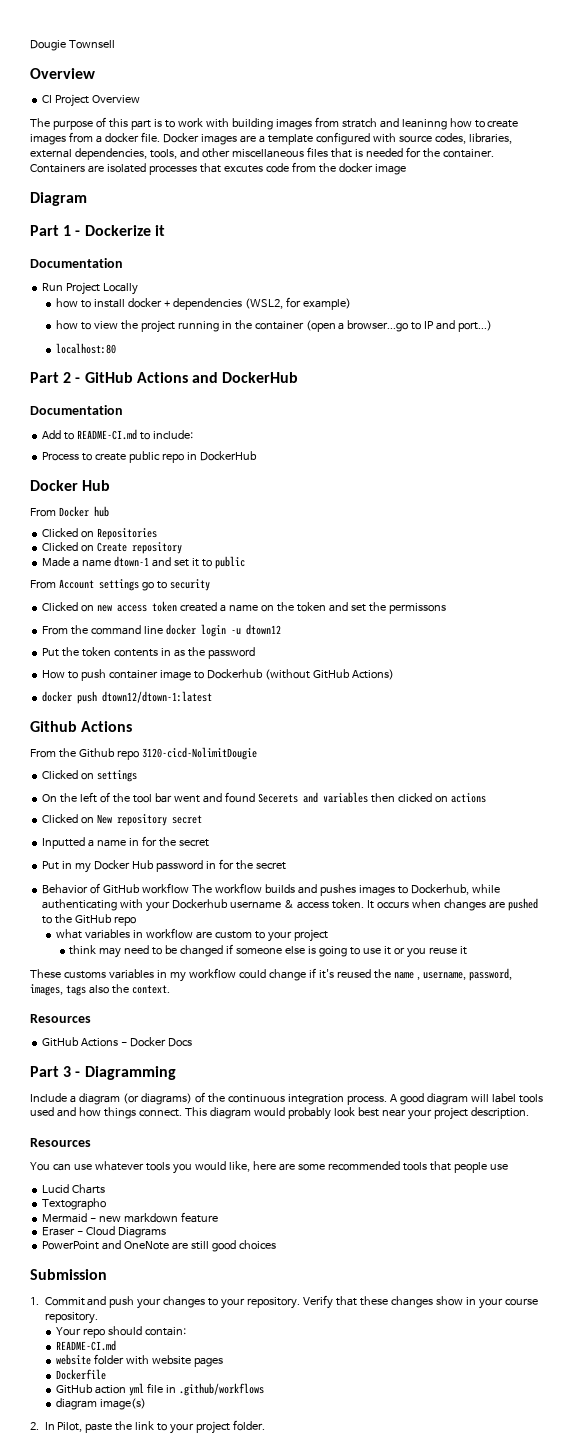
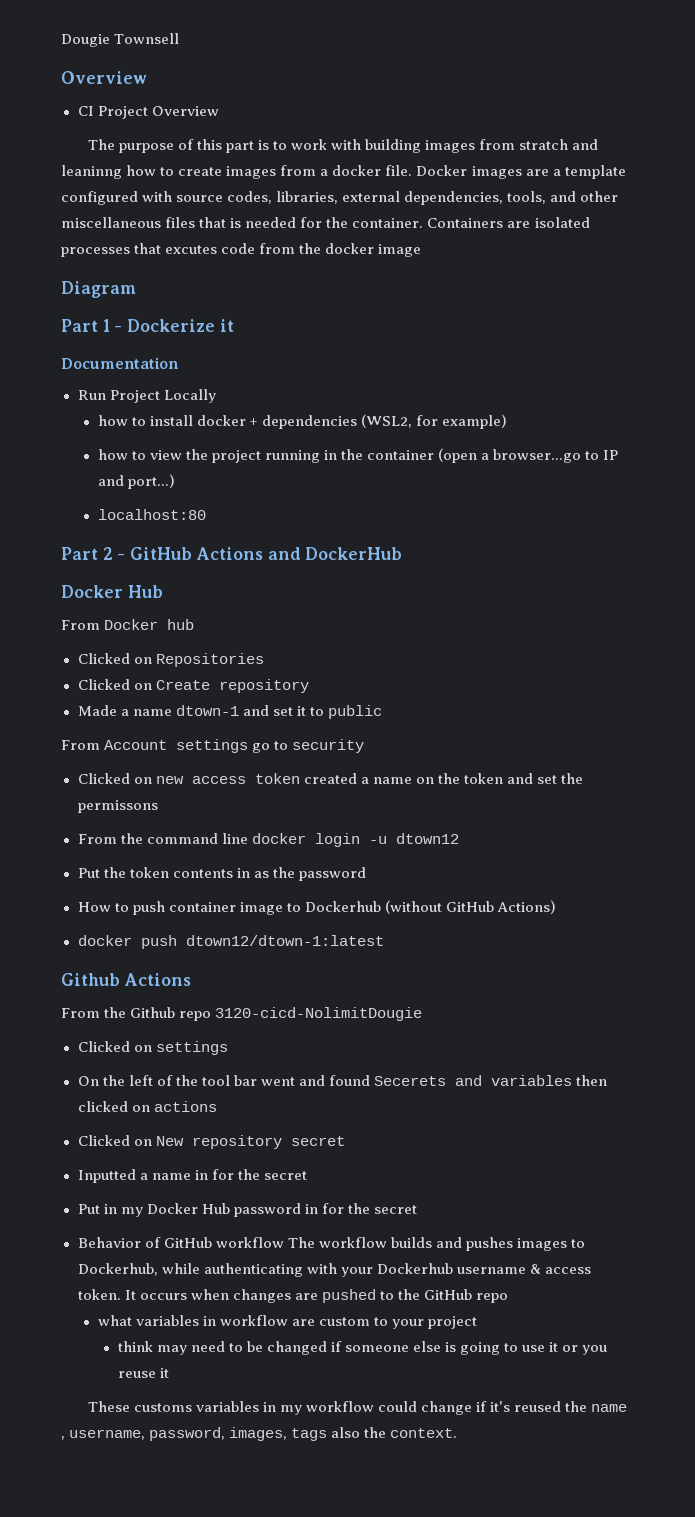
  Part 2 - GitHub Actions and DockerHub
- Documentation
- Add to README-CI.md to include:
- Process to create public repo in DockerHub
  These customs variables in my workflow could change if it's reused the name , username, password, images, tags also the context.
- Resources
- GitHub Actions - Docker Docs
- Part 3 - Diagramming
- Include a diagram (or diagrams) of the continuous integration process. A good diagram will label tools used and how things connect. This diagram would probably look best near your project description.
- Resources
- You can use whatever tools you would like, here are some recommended tools that people use
- Lucid Charts
- Textographo
- Mermaid - new markdown feature
- Eraser - Cloud Diagrams
- PowerPoint and OneNote are still good choices
- Submission
- 1. Commit and push your changes to your repository. Verify that these changes show in your course repository.
- Your repo should contain:
- README-CI.md
- website folder with website pages
- Dockerfile
- GitHub action yml file in .github/workflows
- diagram image(s)
- 2. In Pilot, paste the link to your project folder.

